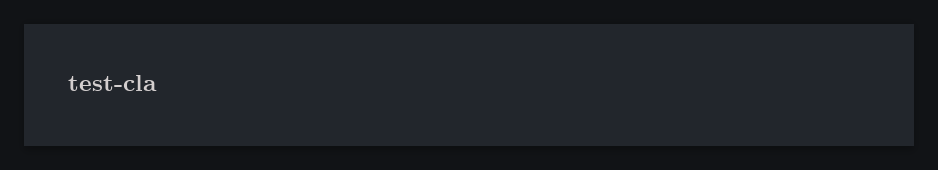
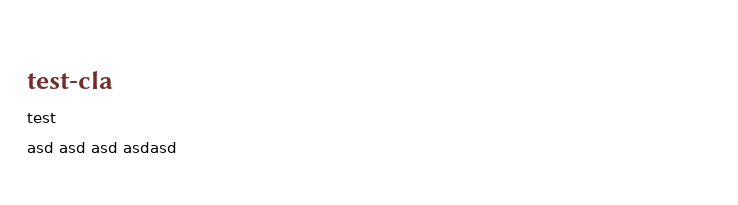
+ test
+ asd asd asd asdasd

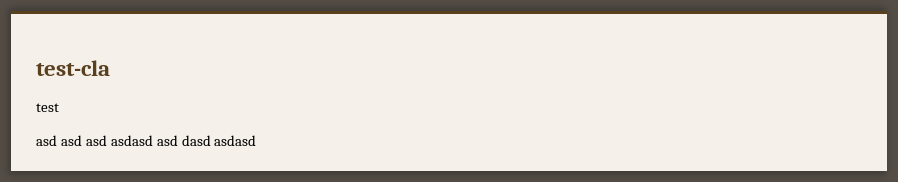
- asd asd asd asdasd
+ asd asd asd asdasd asd dasd asdasd

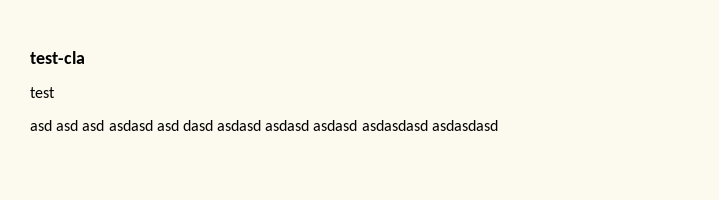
- asd asd asd asdasd asd dasd asdasd
+ asd asd asd asdasd asd dasd asdasd asdasd asdasd asdasdasd asdasdasd

